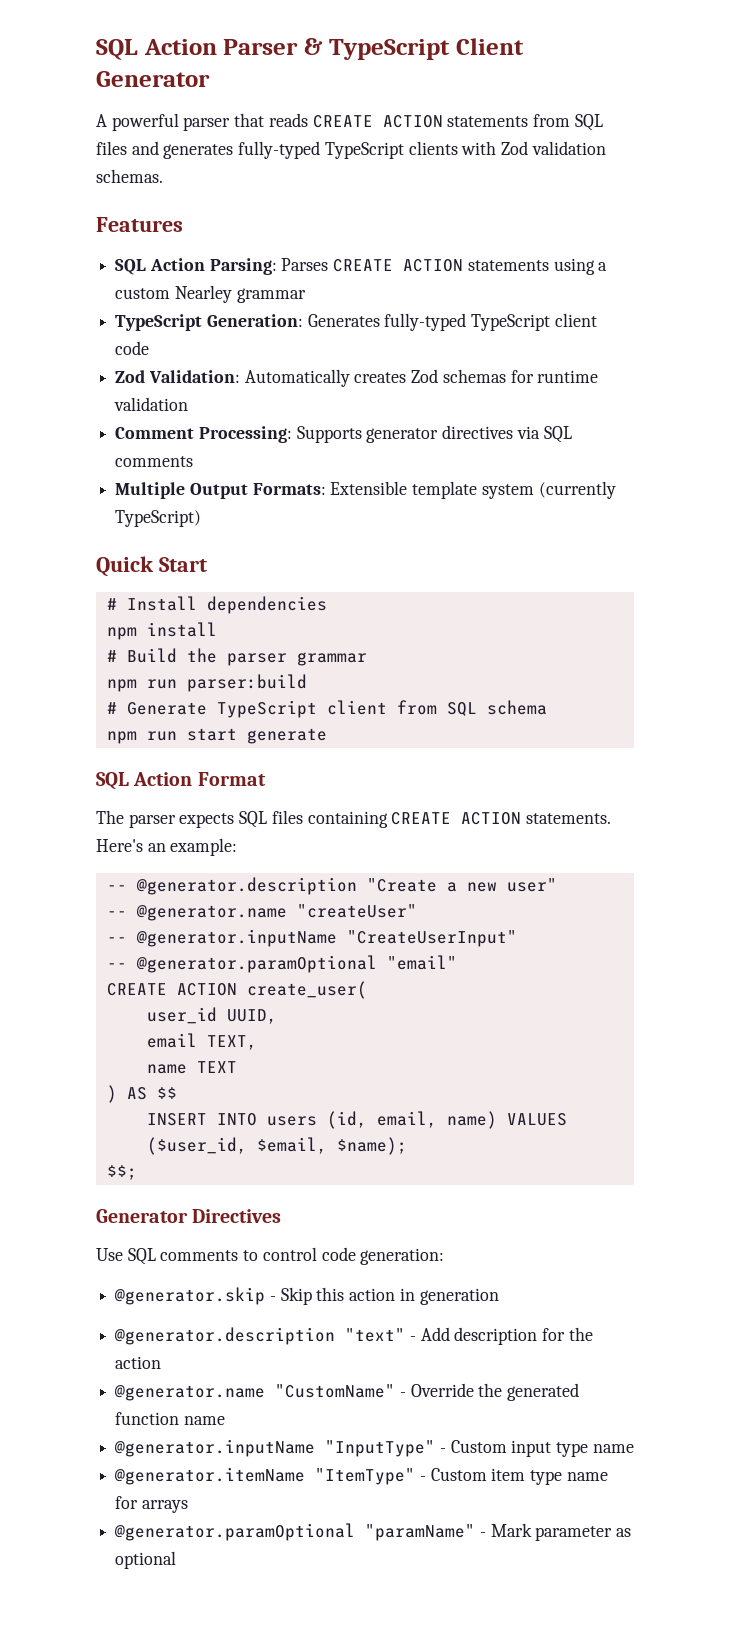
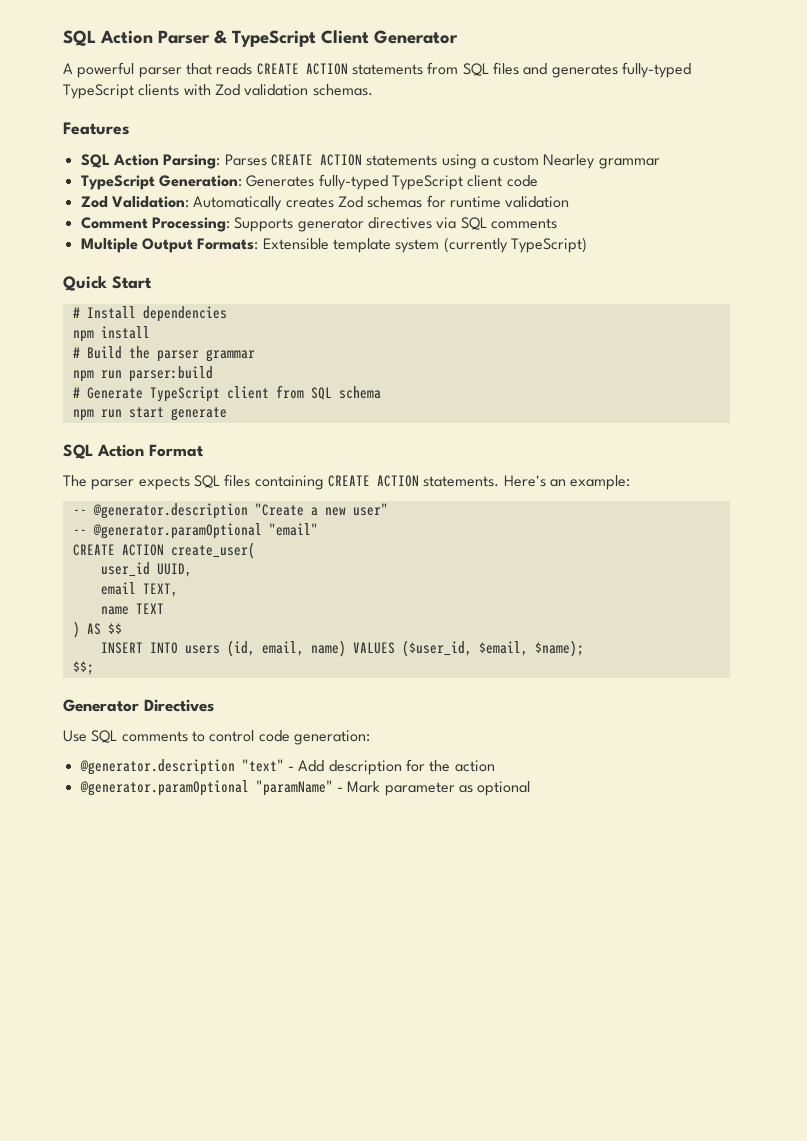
- -- @generator.name "createUser"
- -- @generator.inputName "CreateUserInput"
- @generator.skip - Skip this action in generation
- @generator.name "CustomName" - Override the generated function name
- @generator.inputName "InputType" - Custom input type name
- @generator.itemName "ItemType" - Custom item type name for arrays

